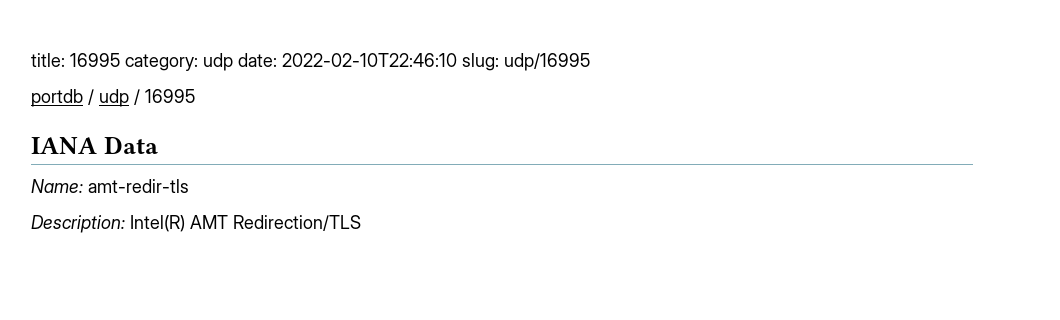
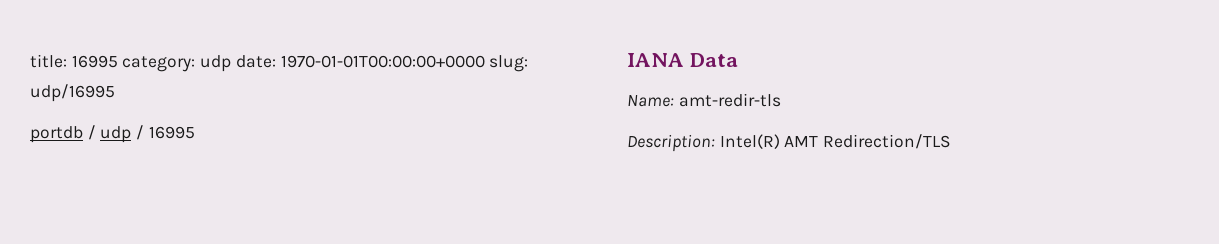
- title: 16995 category: udp date: 2022-02-10T22:46:10 slug: udp/16995
+ title: 16995 category: udp date: 1970-01-01T00:00:00+0000 slug: udp/16995

